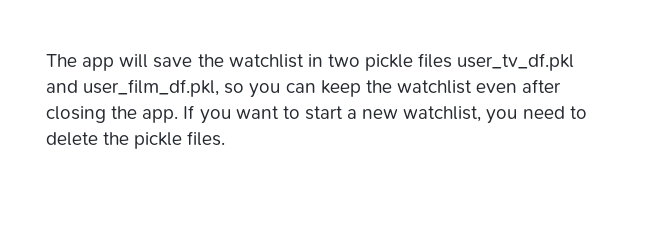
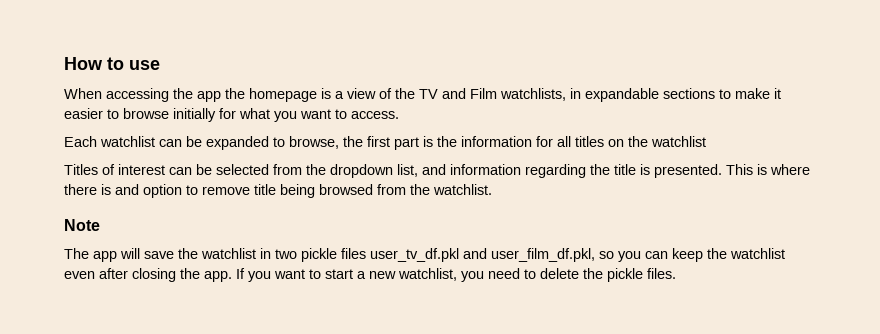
+ How to use
+ When accessing the app the homepage is a view of the TV and Film watchlists, in expandable sections to make it easier to browse initially for what you want to access.
+ Each watchlist can be expanded to browse, the first part is the information for all titles on the watchlist
+ Titles of interest can be selected from the dropdown list, and information regarding the title is presented. This is where there is and option to remove title being browsed from the watchlist.
+ Note

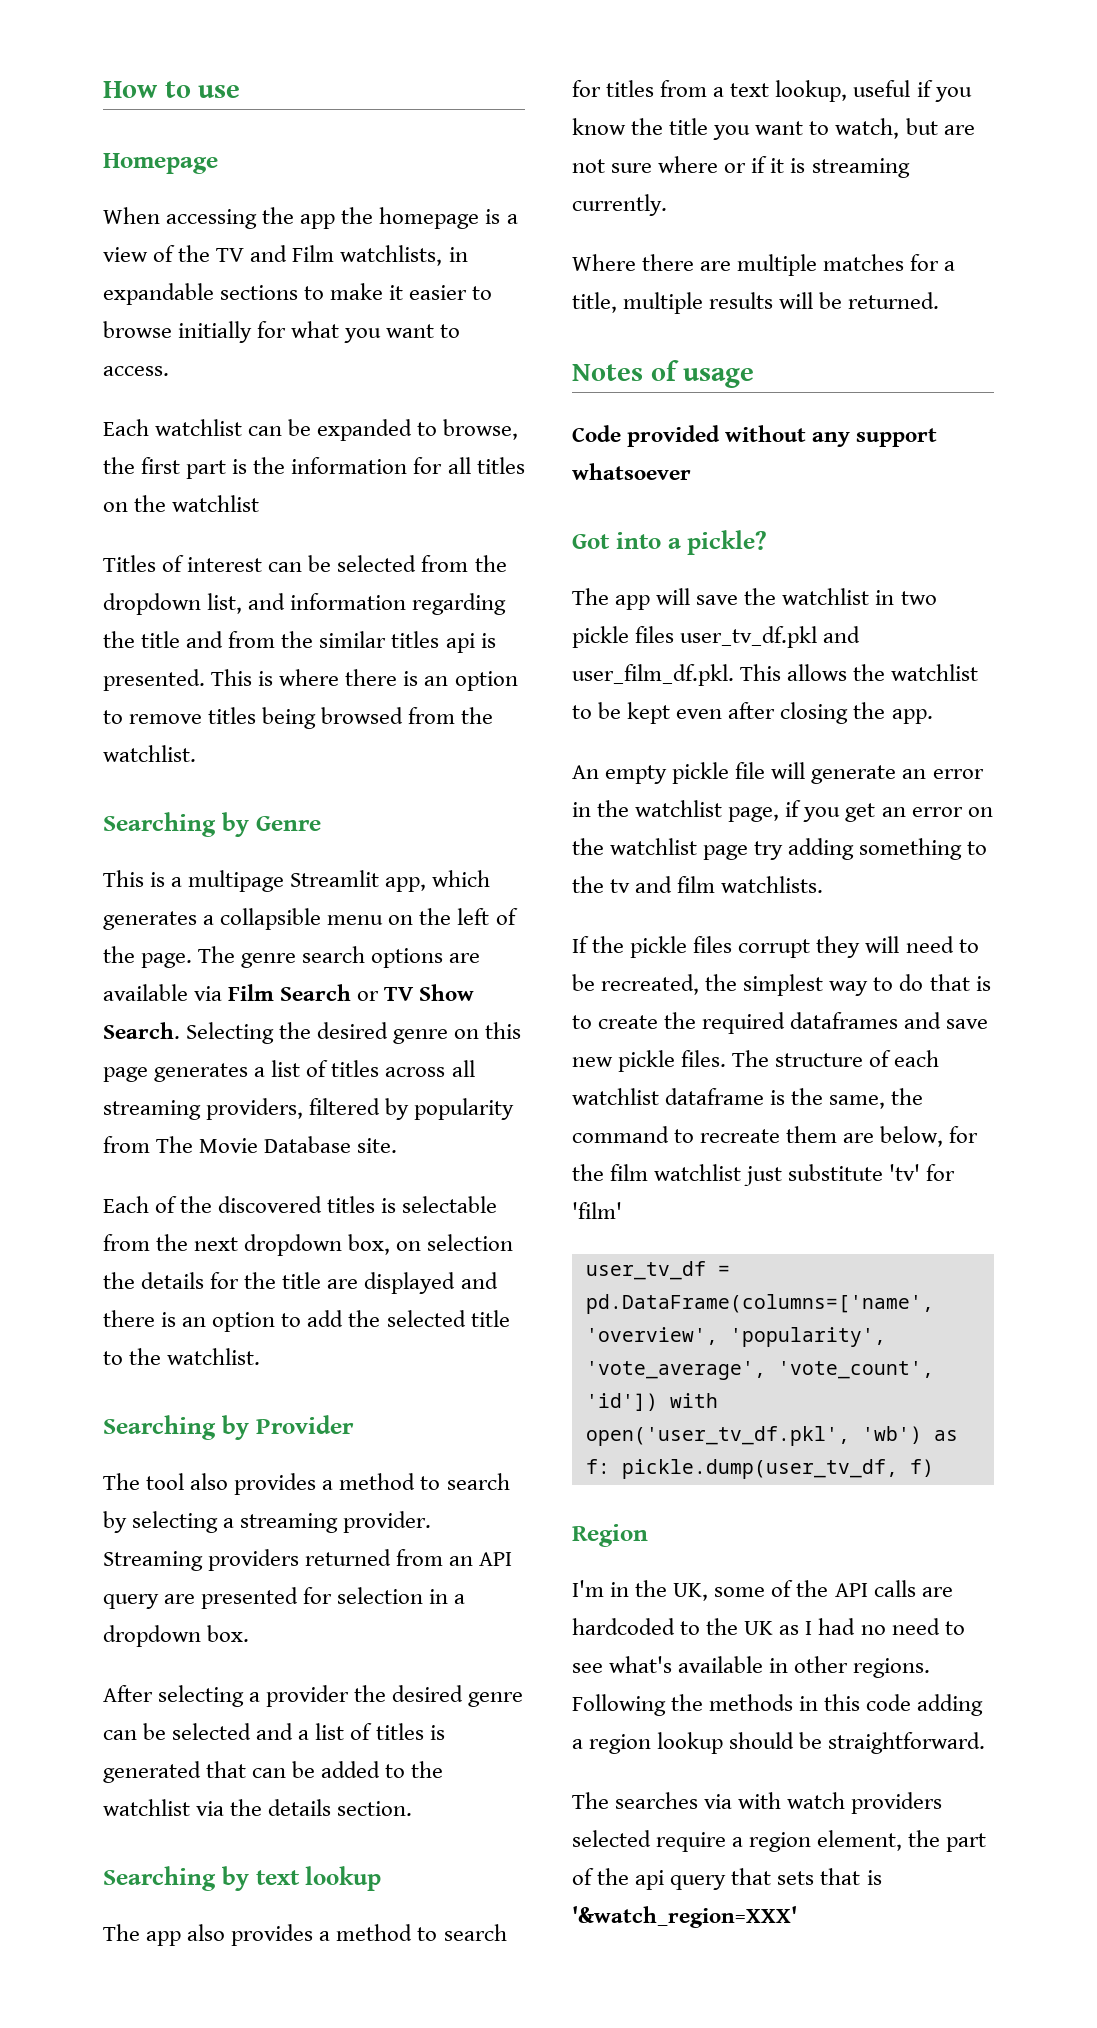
+ Homepage
- Titles of interest can be selected from the dropdown list, and information regarding the title is presented.
+ Titles of interest can be selected from the dropdown list, and information regarding the title and from the similar titles api is presented.
- This is where there is and option to remove title being browsed from the watchlist.
+ This is where there is an option to remove titles being browsed from the watchlist.
- Note
+ Searching by Genre
+ This is a multipage Streamlit app, which generates a collapsible menu on the left of the page. The genre search options are available via Film Search or TV Show Search. Selecting the desired genre on this page generates a list of titles across all streaming providers, filtered by popularity from The Movie Database site.
+ Each of the discovered titles is selectable from the next dropdown box, on selection the details for the title are displayed and there is an option to add the selected title to the watchlist.
+ Searching by Provider
+ The tool also provides a method to search by selecting a streaming provider. Streaming providers returned from an API query are presented for selection in a dropdown box.
+ After selecting a provider the desired genre can be selected and a list of titles is generated that can be added to the watchlist via the details section.
+ Searching by text lookup
+ The app also provides a method to search for titles from a text lookup, useful if you know the title you want to watch, but are not sure where or if it is streaming currently.
+ Where there are multiple matches for a title, multiple results will be returned.
+ Notes of usage
+ Code provided without any support whatsoever
+ Got into a pickle?
- The app will save the watchlist in two pickle files user_tv_df.pkl and user_film_df.pkl, so you can keep the watchlist even after closing the app. If you want to start a new watchlist, you need to delete the pickle files.
+ The app will save the watchlist in two pickle files user_tv_df.pkl and user_film_df.pkl. This allows the watchlist to be kept even after closing the app.
+ An empty pickle file will generate an error in the watchlist page, if you get an error on the watchlist page try adding something to the tv and film watchlists.
+ If the pickle files corrupt they will need to be recreated, the simplest way to do that is to create the required dataframes and save new pickle files. The structure of each watchlist dataframe is the same, the command to recreate them are below, for the film watchlist just substitute 'tv' for 'film'
+ user_tv_df = pd.DataFrame(columns=['name', 'overview', 'popularity', 'vote_average', 'vote_count', 'id']) with open('user_tv_df.pkl', 'wb') as f: pickle.dump(user_tv_df, f)
+ Region
+ I'm in the UK, some of the API calls are hardcoded to the UK as I had no need to see what's available in other regions. Following the methods in this code adding a region lookup should be straightforward.
+ The searches via with watch providers selected require a region element, the part of the api query that sets that is '&watch_region=XXX'

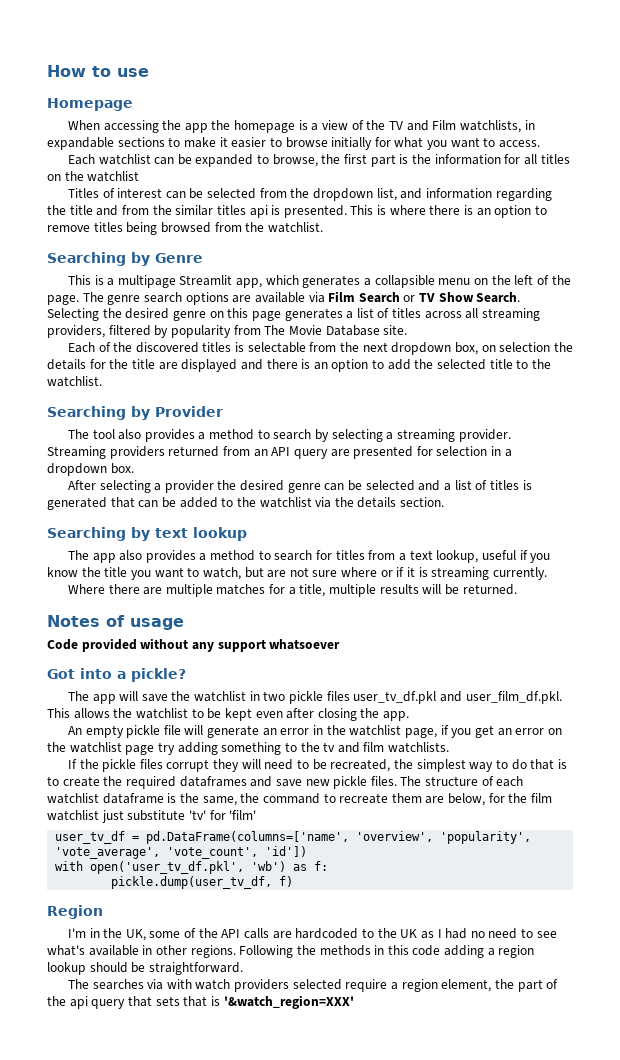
- user_tv_df = pd.DataFrame(columns=['name', 'overview', 'popularity', 'vote_average', 'vote_count', 'id']) with open('user_tv_df.pkl', 'wb') as f: pickle.dump(user_tv_df, f)
+ user_tv_df = pd.DataFrame(columns=['name', 'overview', 'popularity', 'vote_average', 'vote_count', 'id'])
+ with open('user_tv_df.pkl', 'wb') as f:
+ pickle.dump(user_tv_df, f)

